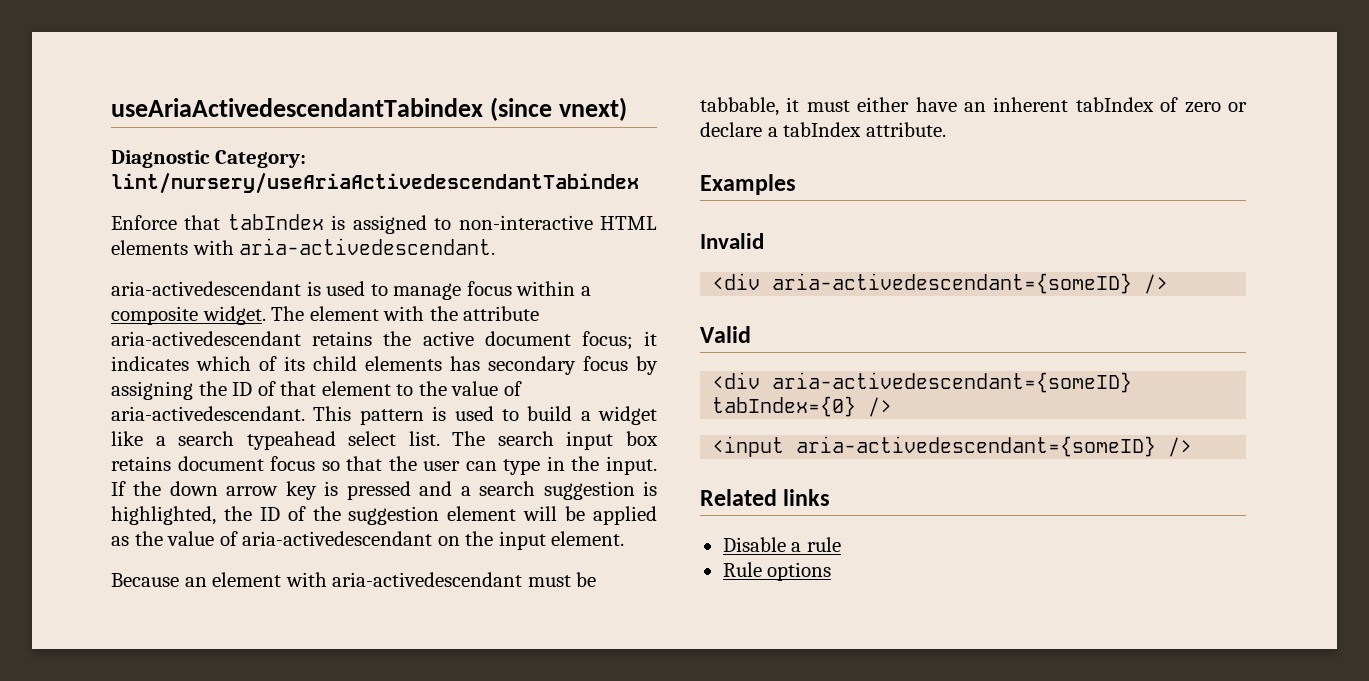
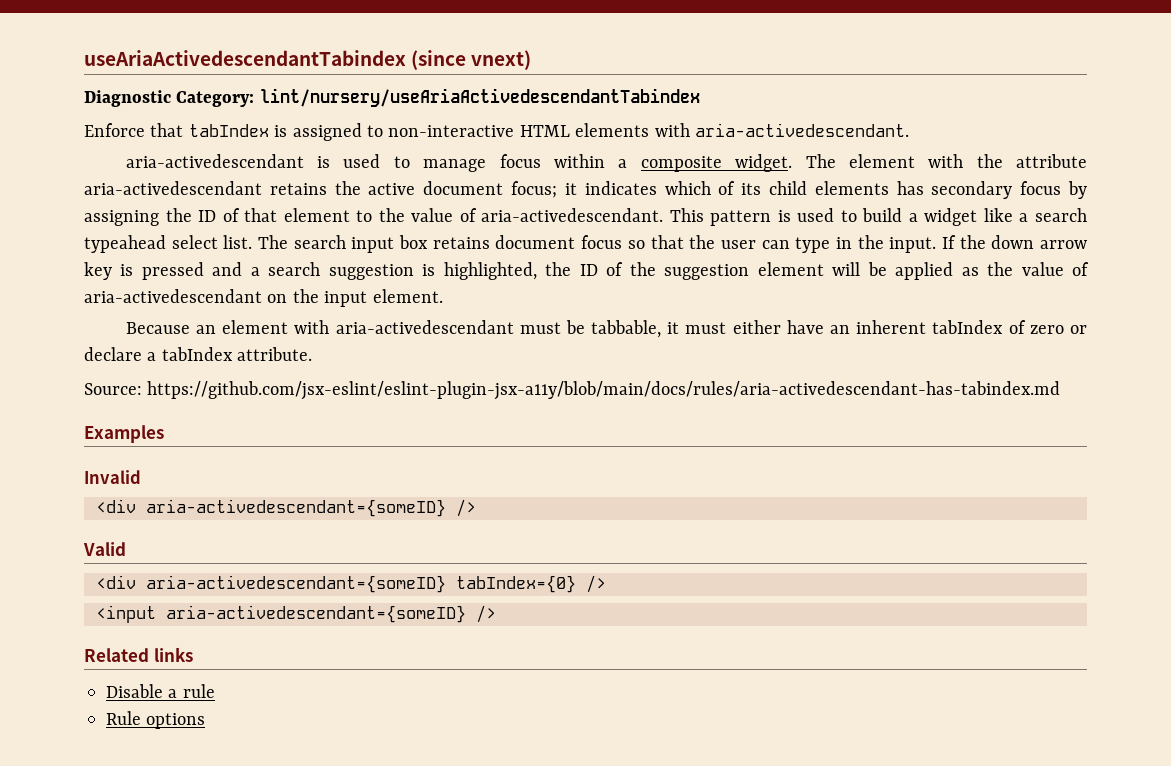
+ Source: https://github.com/jsx-eslint/eslint-plugin-jsx-a11y/blob/main/docs/rules/aria-activedescendant-has-tabindex.md

